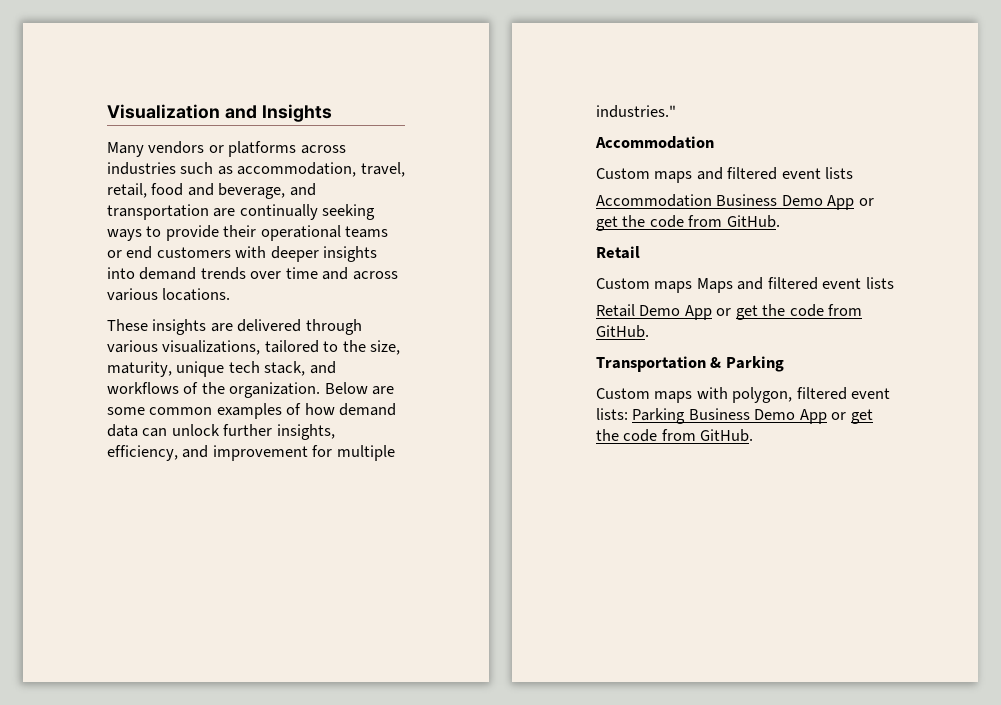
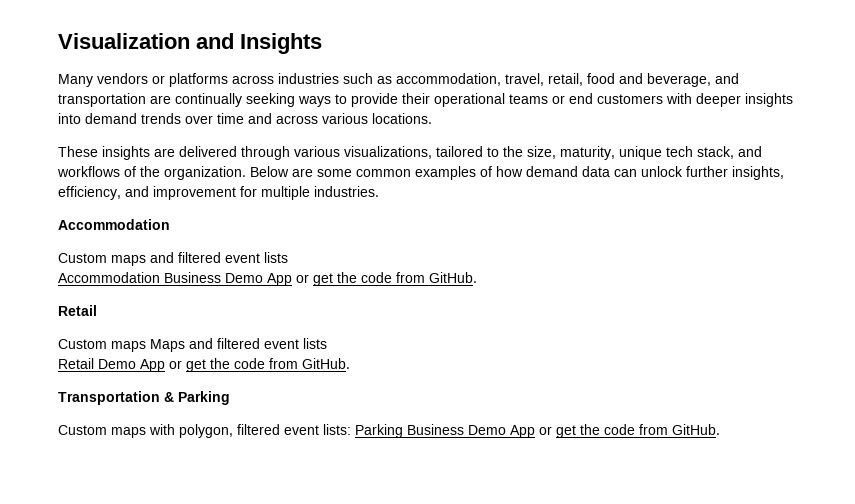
- Below are some common examples of how demand data can unlock further insights, efficiency, and improvement for multiple industries."
+ Below are some common examples of how demand data can unlock further insights, efficiency, and improvement for multiple industries.

